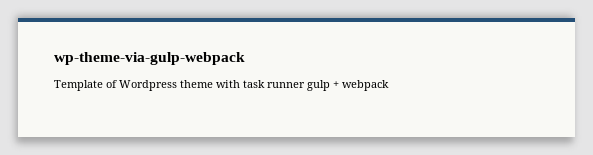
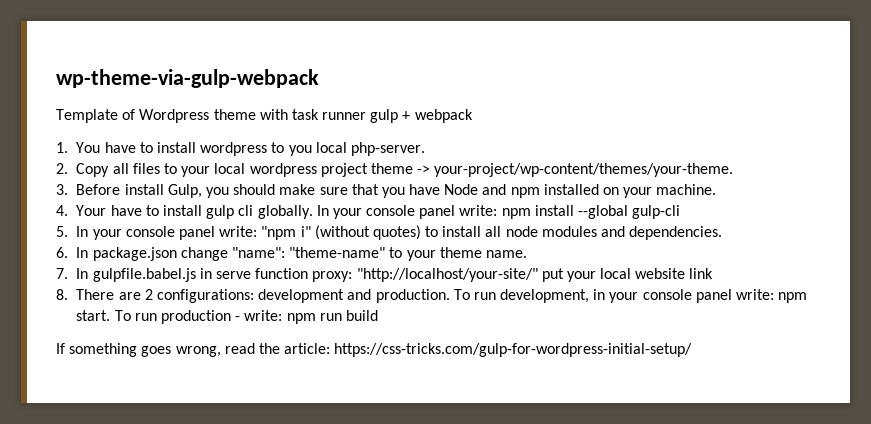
+ 1. You have to install wordpress to you local php-server.
+ 2. Copy all files to your local wordpress project theme -> your-project/wp-content/themes/your-theme.
+ 3. Before install Gulp, you should make sure that you have Node and npm installed on your machine.
+ 4. Your have to install gulp cli globally. In your console panel write: npm install --global gulp-cli
+ 5. In your console panel write: "npm i" (without quotes) to install all node modules and dependencies.
+ 6. In package.json change "name": "theme-name" to your theme name.
+ 7. In gulpfile.babel.js in serve function proxy: "http://localhost/your-site/" put your local website link
+ 8. There are 2 configurations: development and production. To run development, in your console panel write: npm start. To run production - write: npm run build
+ If something goes wrong, read the article: https://css-tricks.com/gulp-for-wordpress-initial-setup/

